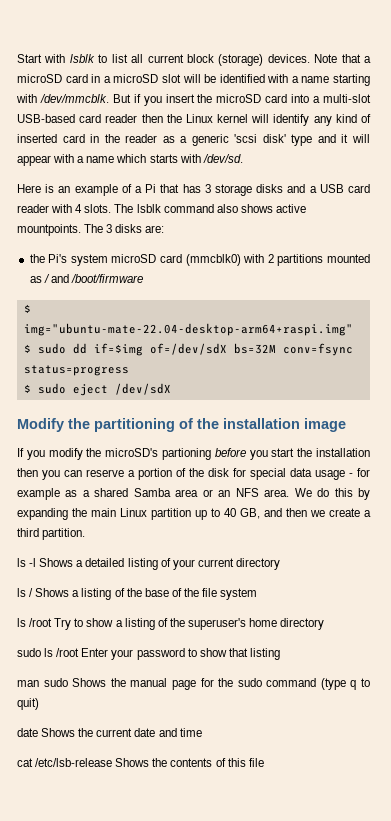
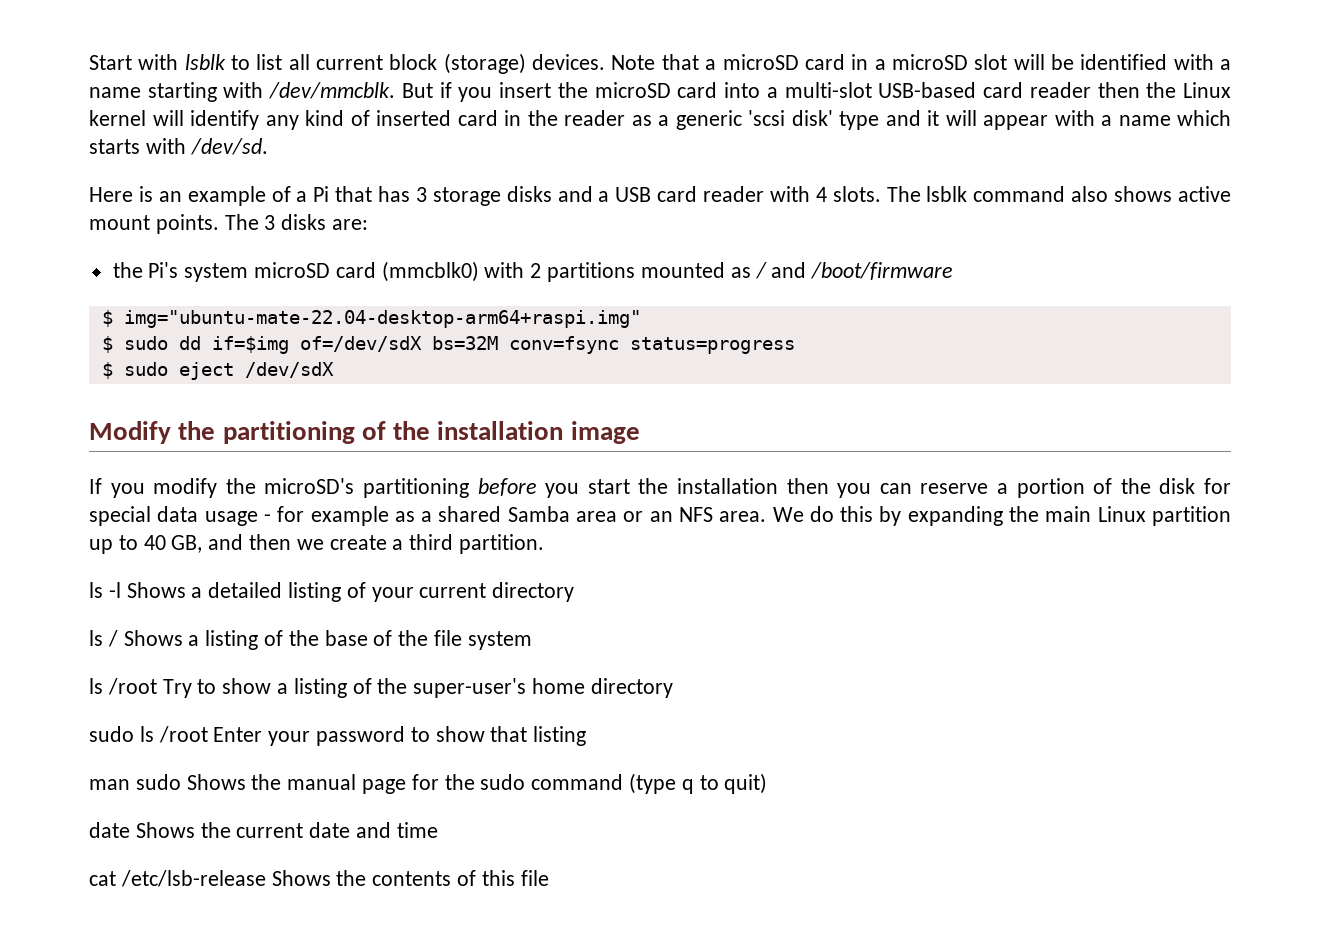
- The lsblk command also shows active mountpoints.
+ The lsblk command also shows active mount points.
- If you modify the microSD's partioning before you start the installation then you can reserve a portion of the disk for special data usage - for example as a shared Samba area or an NFS area.
+ If you modify the microSD's partitioning before you start the installation then you can reserve a portion of the disk for special data usage - for example as a shared Samba area or an NFS area.
- ls /root Try to show a listing of the superuser's home directory
+ ls /root Try to show a listing of the super-user's home directory

